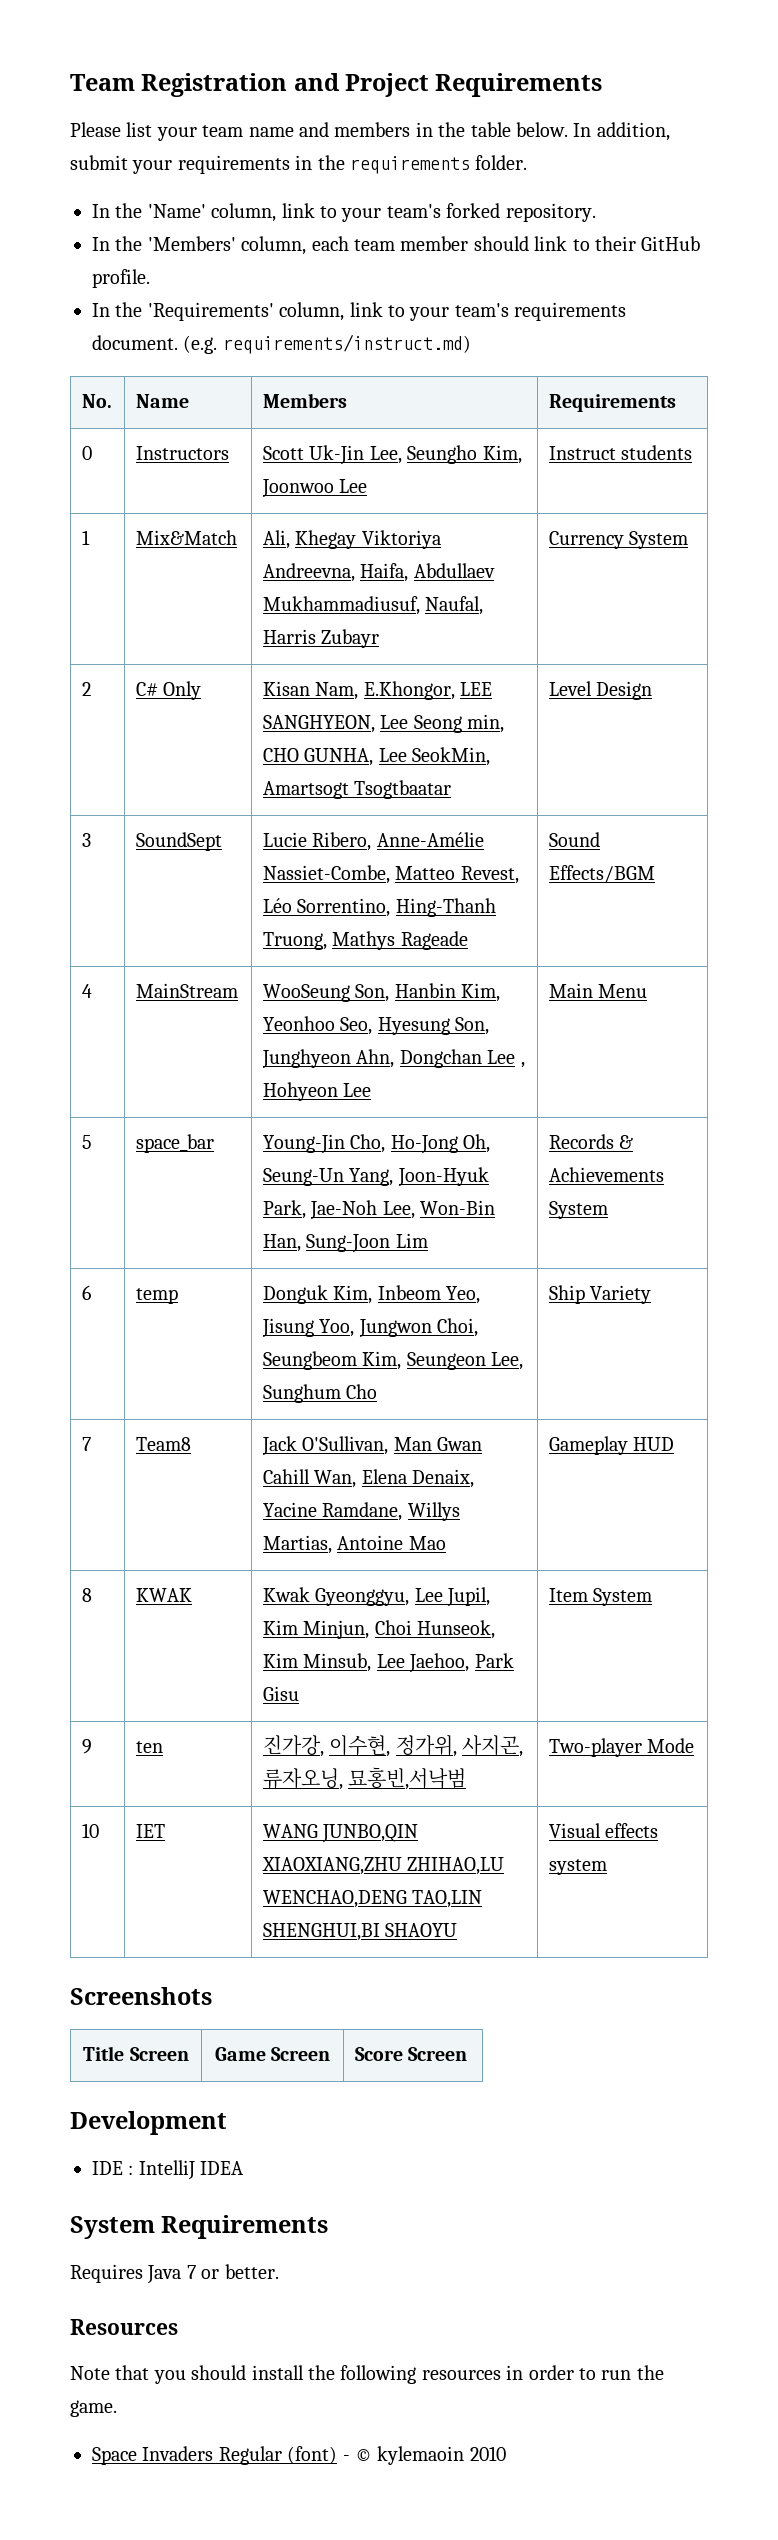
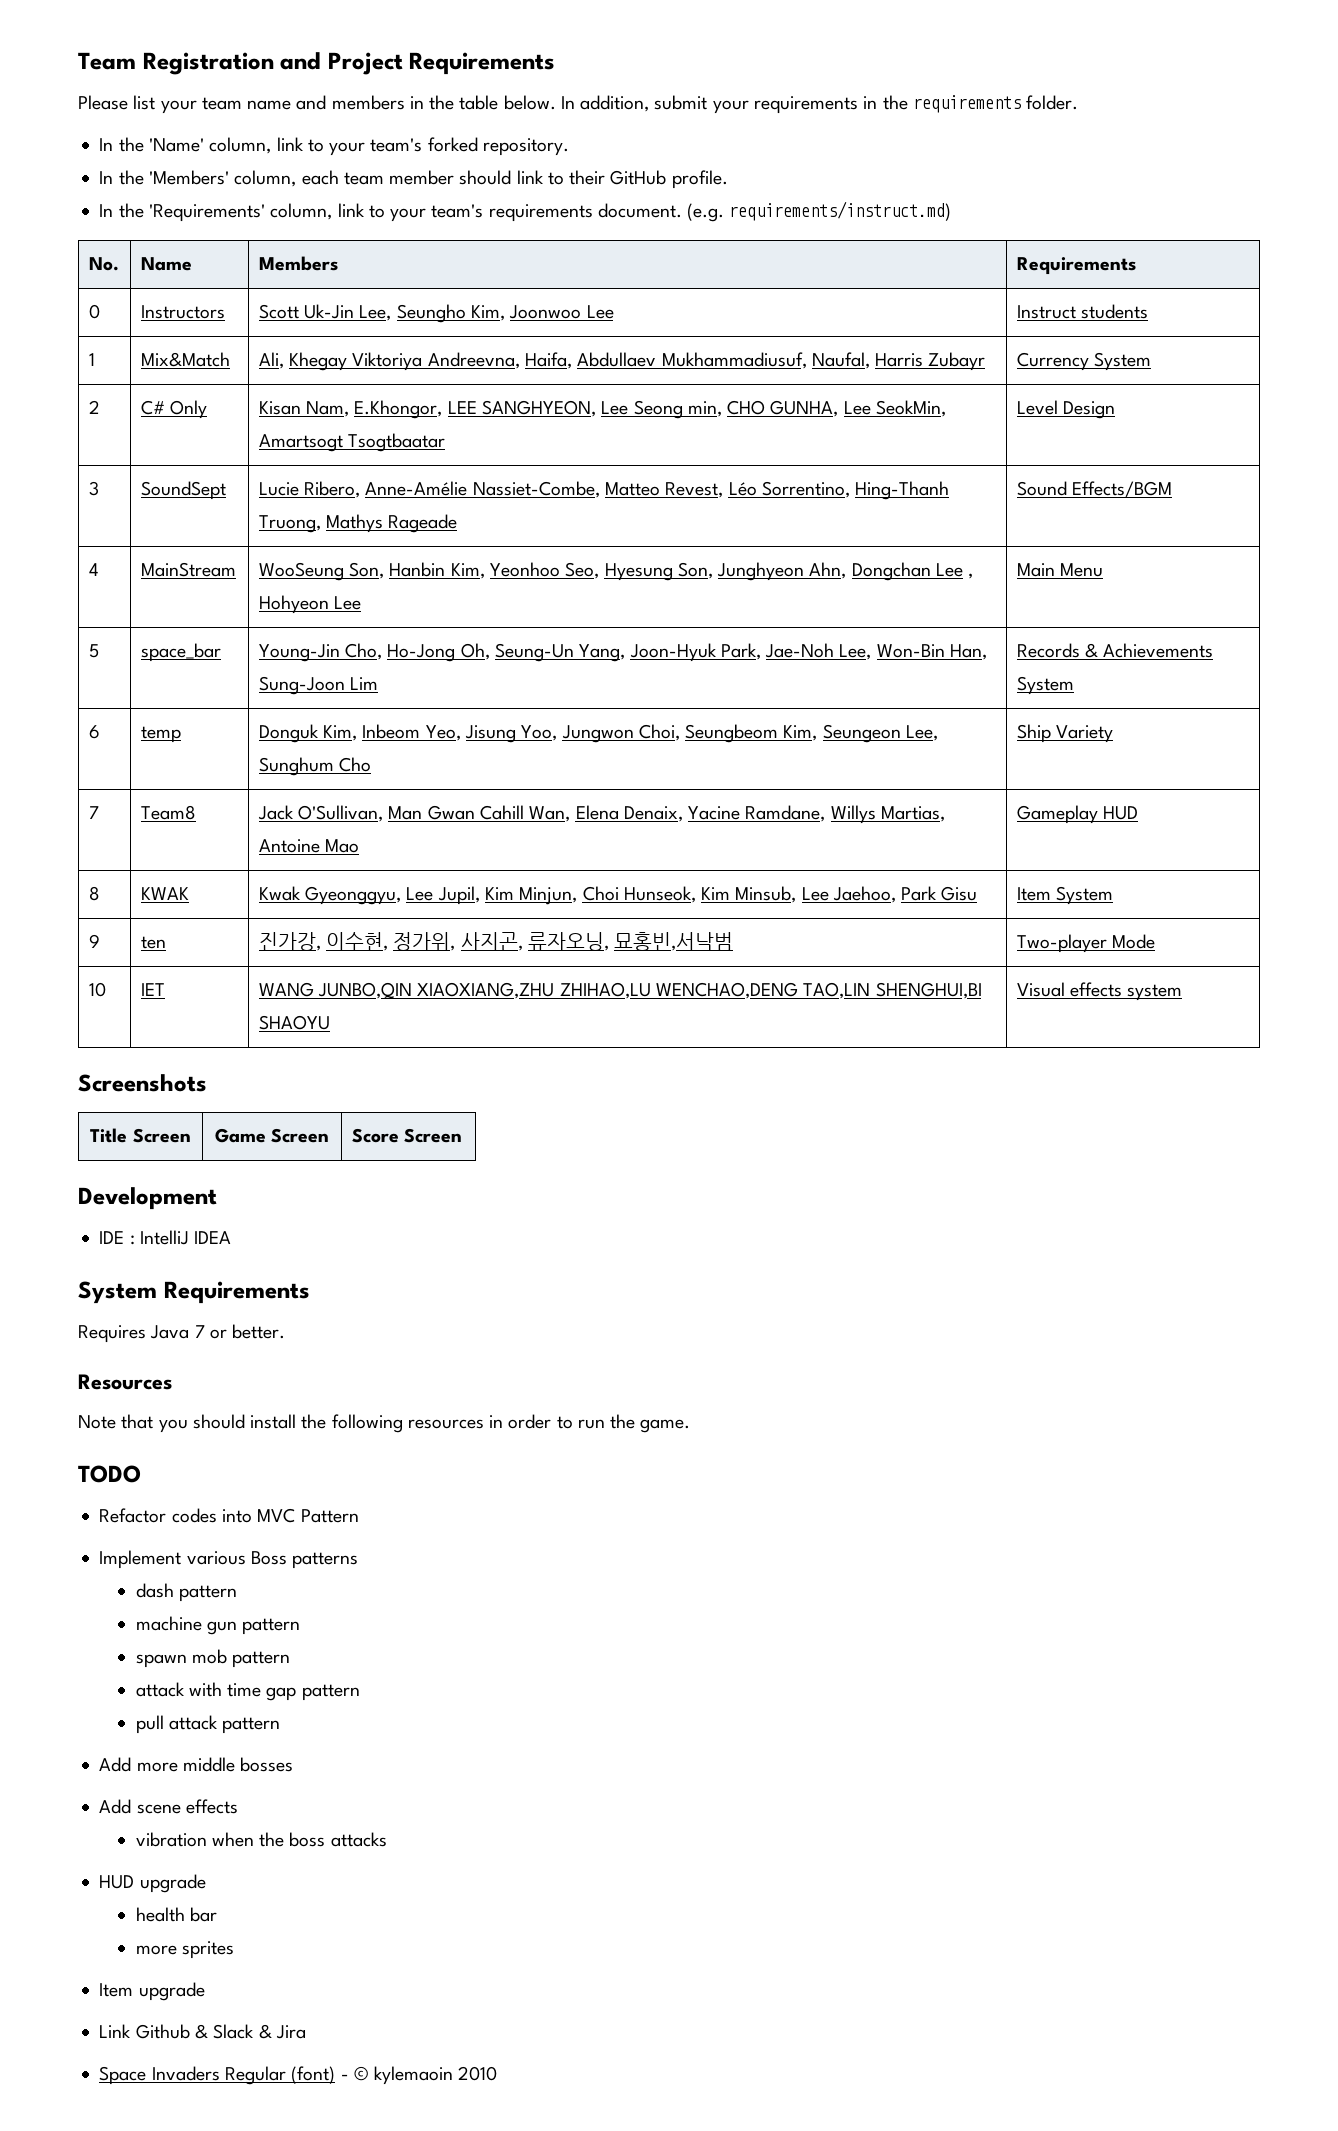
+ TODO
+ Refactor codes into MVC Pattern
+ Implement various Boss patterns
+ dash pattern
+ machine gun pattern
+ spawn mob pattern
+ attack with time gap pattern
+ pull attack pattern
+ Add more middle bosses
+ Add scene effects
+ vibration when the boss attacks
+ HUD upgrade
+ health bar
+ more sprites
+ Item upgrade
+ Link Github & Slack & Jira

